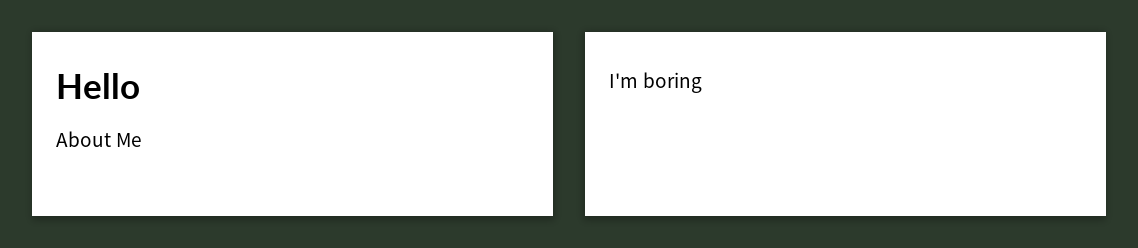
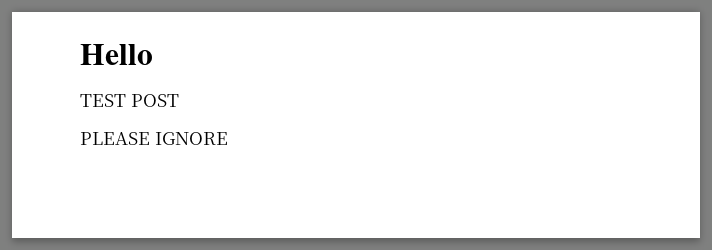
- About Me
- I'm boring
+ TEST POST
+ PLEASE IGNORE

